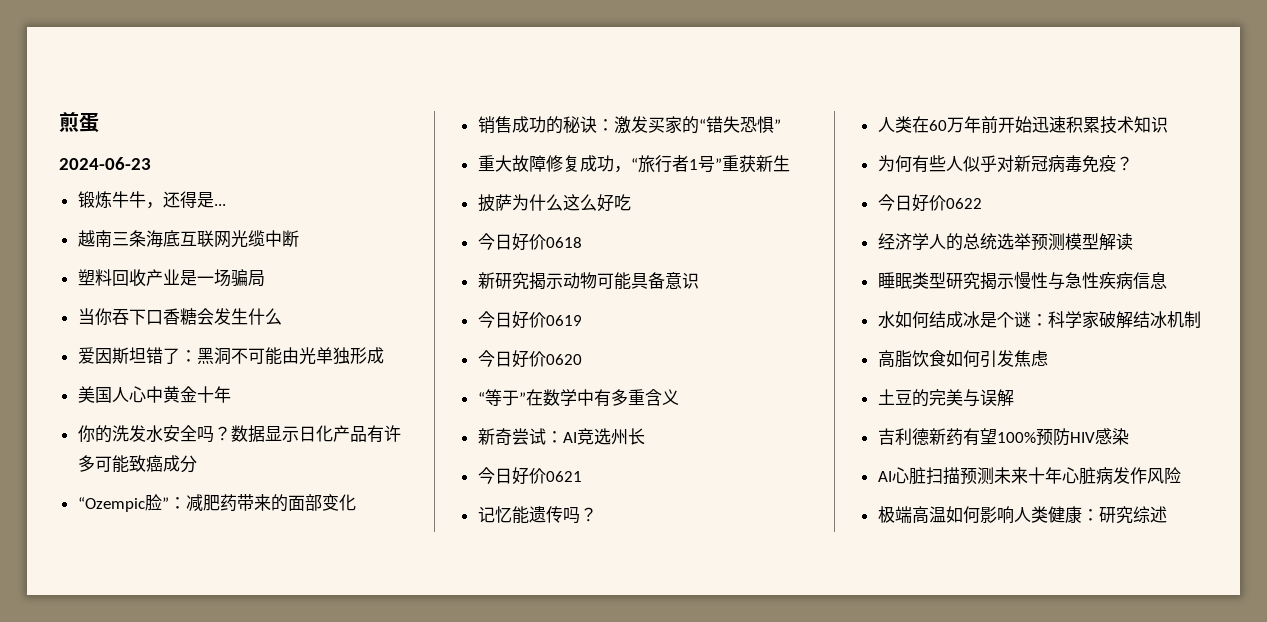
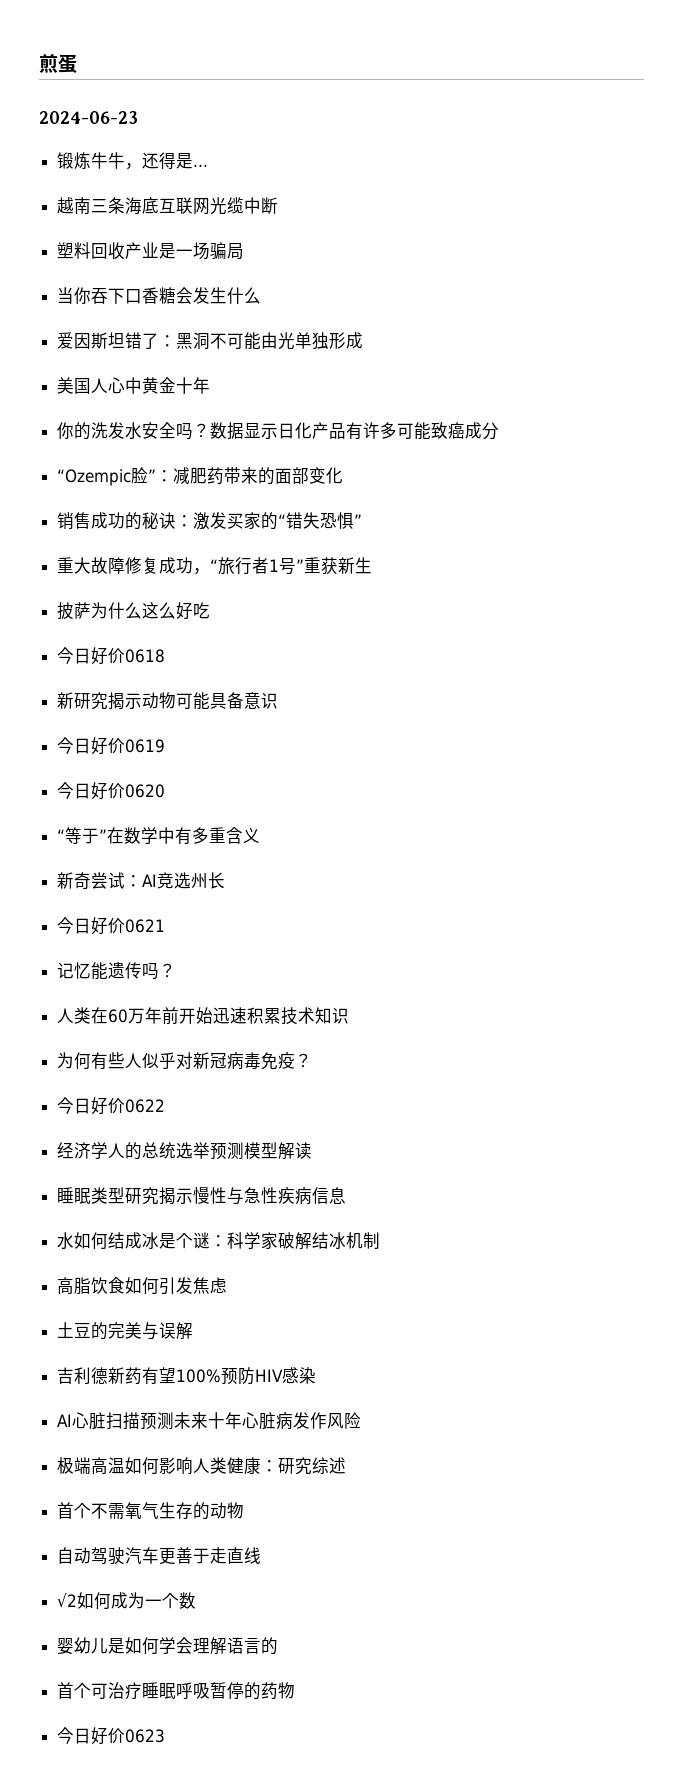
+ 首个不需氧气生存的动物
+ 自动驾驶汽车更善于走直线
+ √2如何成为一个数
+ 婴幼儿是如何学会理解语言的
+ 首个可治疗睡眠呼吸暂停的药物
+ 今日好价0623

